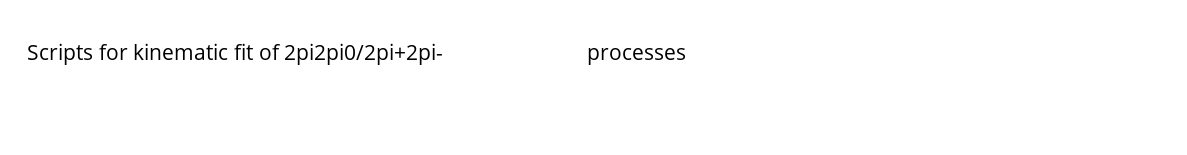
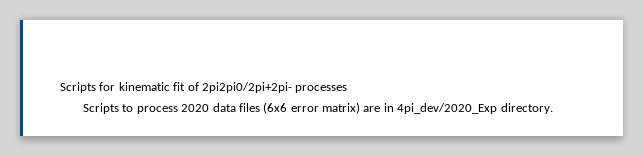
+ Scripts to process 2020 data files (6x6 error matrix) are in 4pi_dev/2020_Exp directory.

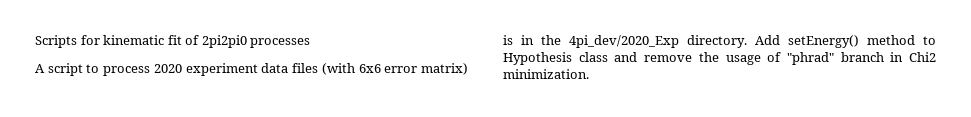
- Scripts for kinematic fit of 2pi2pi0/2pi+2pi- processes
+ Scripts for kinematic fit of 2pi2pi0 processes
- Scripts to process 2020 data files (6x6 error matrix) are in 4pi_dev/2020_Exp directory.
+ A script to process 2020 experiment data files (with 6x6 error matrix) is in the 4pi_dev/2020_Exp directory. Add setEnergy() method to Hypothesis class and remove the usage of "phrad" branch in Chi2 minimization.

